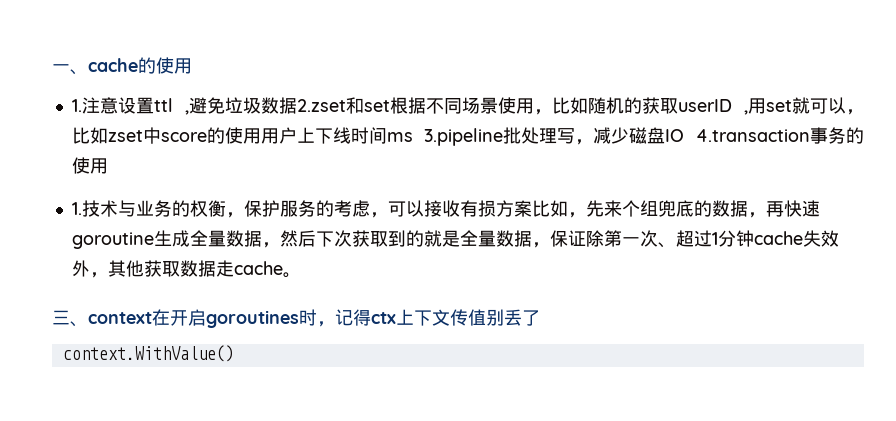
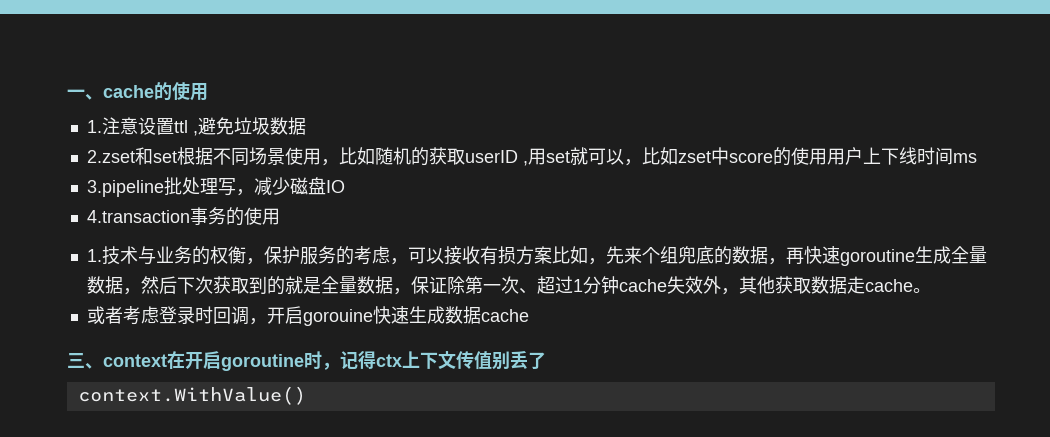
- 1.注意设置ttl ,避免垃圾数据2.zset和set根据不同场景使用，比如随机的获取userID ,用set就可以，比如zset中score的使用用户上下线时间ms 3.pipeline批处理写，减少磁盘IO 4.transaction事务的使用
+ 1.注意设置ttl ,避免垃圾数据
+ 2.zset和set根据不同场景使用，比如随机的获取userID ,用set就可以，比如zset中score的使用用户上下线时间ms
+ 3.pipeline批处理写，减少磁盘IO
+ 4.transaction事务的使用
+ 或者考虑登录时回调，开启gorouine快速生成数据cache
- 三、context在开启goroutines时，记得ctx上下文传值别丢了
+ 三、context在开启goroutine时，记得ctx上下文传值别丢了

